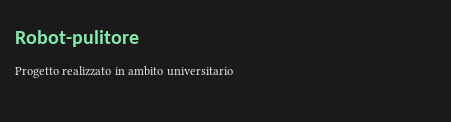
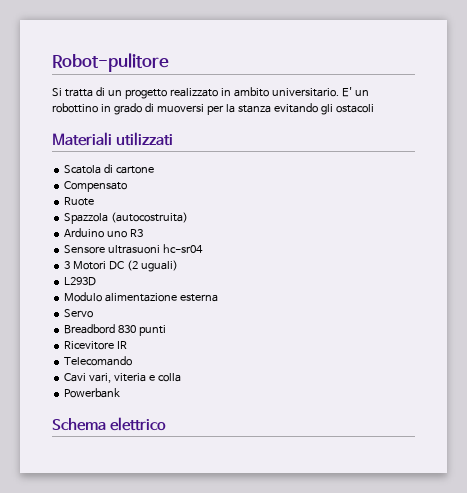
- Progetto realizzato in ambito universitario
+ Si tratta di un progetto realizzato in ambito universitario. E' un robottino in grado di muoversi per la stanza evitando gli ostacoli
+ Materiali utilizzati
+ Scatola di cartone
+ Compensato
+ Ruote
+ Spazzola (autocostruita)
+ Arduino uno R3
+ Sensore ultrasuoni hc-sr04
+ 3 Motori DC (2 uguali)
+ L293D
+ Modulo alimentazione esterna
+ Servo
+ Breadbord 830 punti
+ Ricevitore IR
+ Telecomando
+ Cavi vari, viteria e colla
+ Powerbank
+ Schema elettrico

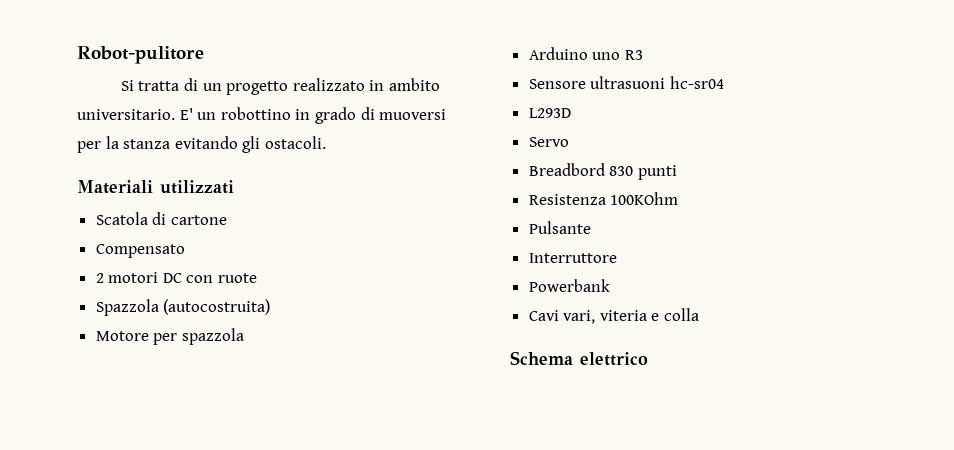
- E' un robottino in grado di muoversi per la stanza evitando gli ostacoli
+ E' un robottino in grado di muoversi per la stanza evitando gli ostacoli.
- Ruote
+ 2 motori DC con ruote
+ Motore per spazzola
- 3 Motori DC (2 uguali)
  L293D
- Modulo alimentazione esterna
- Ricevitore IR
- Telecomando
+ Resistenza 100KOhm
+ Pulsante
+ Interruttore
+ Powerbank
- Powerbank

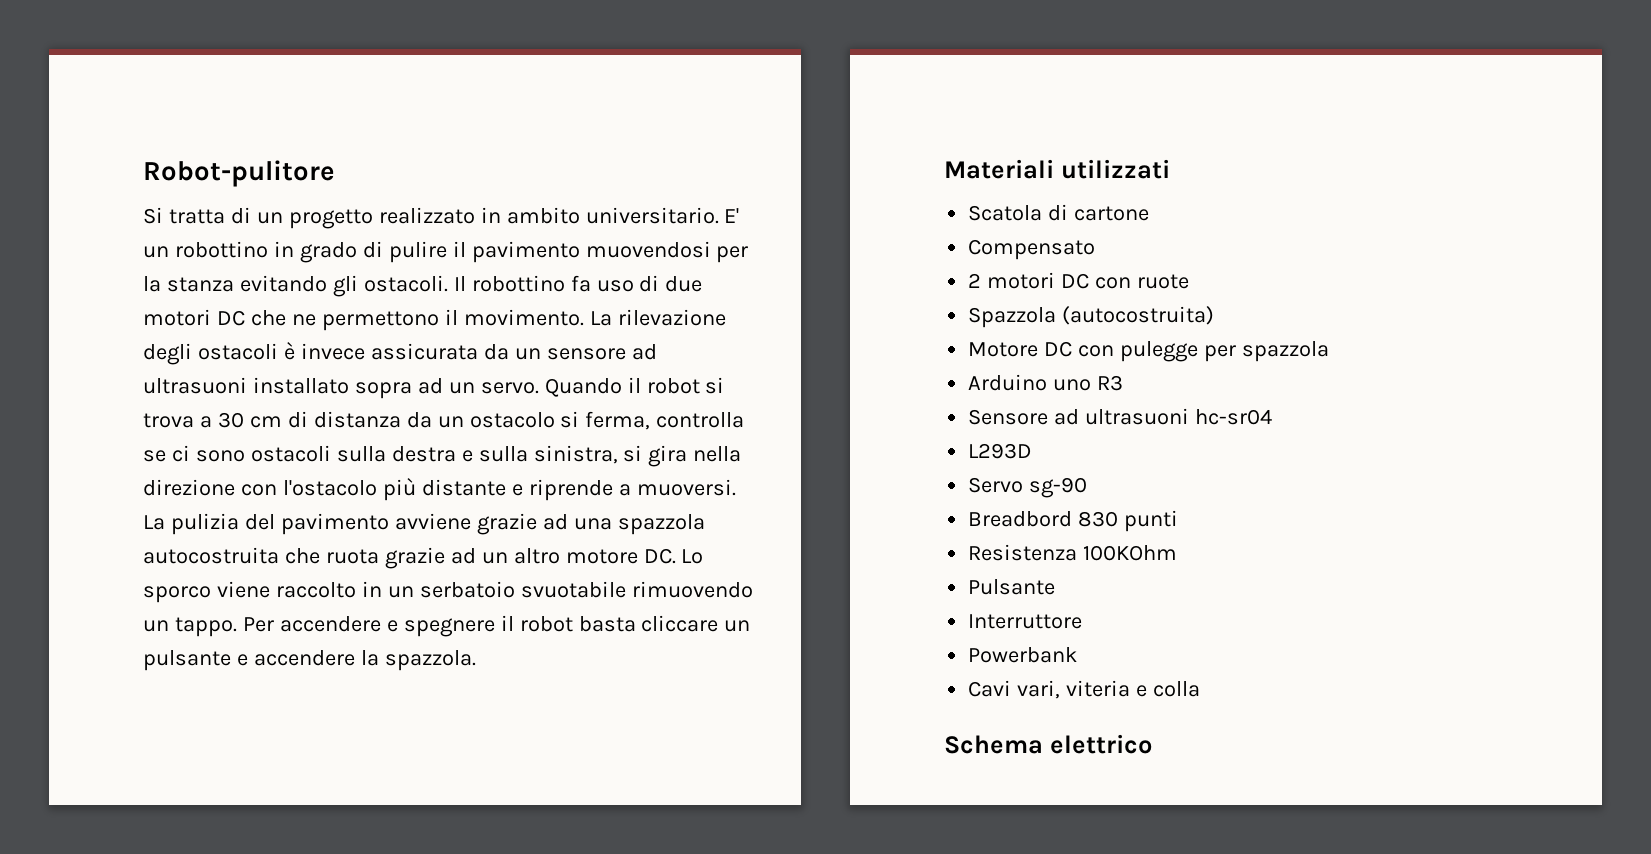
- E' un robottino in grado di muoversi per la stanza evitando gli ostacoli.
+ E' un robottino in grado di pulire il pavimento muovendosi per la stanza evitando gli ostacoli. Il robottino fa uso di due motori DC che ne permettono il movimento. La rilevazione degli ostacoli è invece assicurata da un sensore ad ultrasuoni installato sopra ad un servo. Quando il robot si trova a 30 cm di distanza da un ostacolo si ferma, controlla se ci sono ostacoli sulla destra e sulla sinistra, si gira nella direzione con l'ostacolo più distante e riprende a muoversi. La pulizia del pavimento avviene grazie ad una spazzola autocostruita che ruota grazie ad un altro motore DC. Lo sporco viene raccolto in un serbatoio svuotabile rimuovendo un tappo. Per accendere e spegnere il robot basta cliccare un pulsante e accendere la spazzola.
- Motore per spazzola
+ Motore DC con pulegge per spazzola
- Sensore ultrasuoni hc-sr04
+ Sensore ad ultrasuoni hc-sr04
- Servo
+ Servo sg-90

